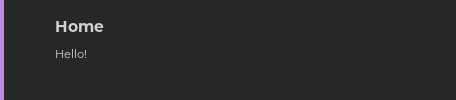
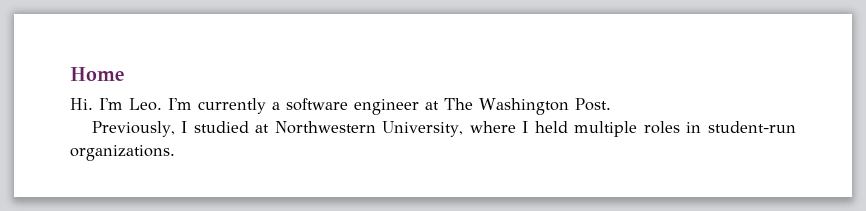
- Hello!
+ Hi. I'm Leo. I'm currently a software engineer at The Washington Post.
+ Previously, I studied at Northwestern University, where I held multiple roles in student-run organizations.

